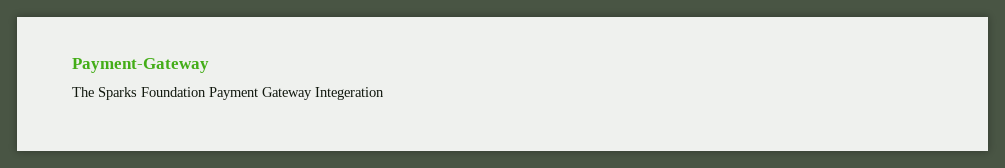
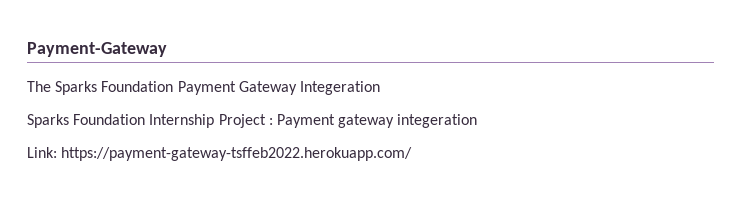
+ Sparks Foundation Internship Project : Payment gateway integeration
+ Link: https://payment-gateway-tsffeb2022.herokuapp.com/

